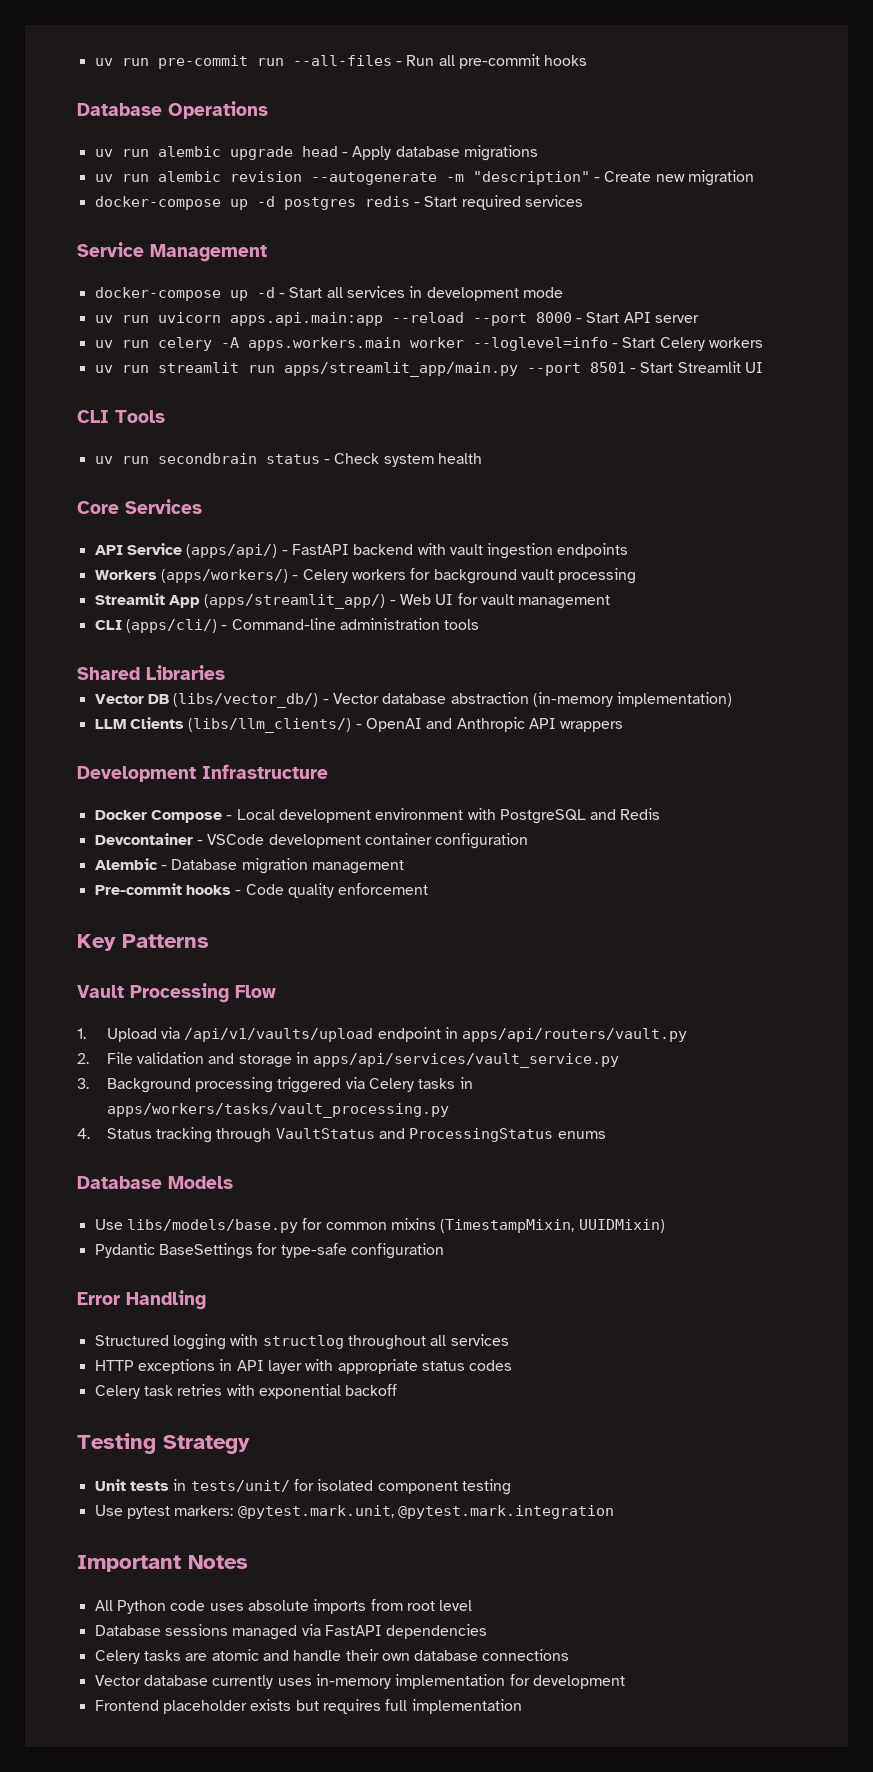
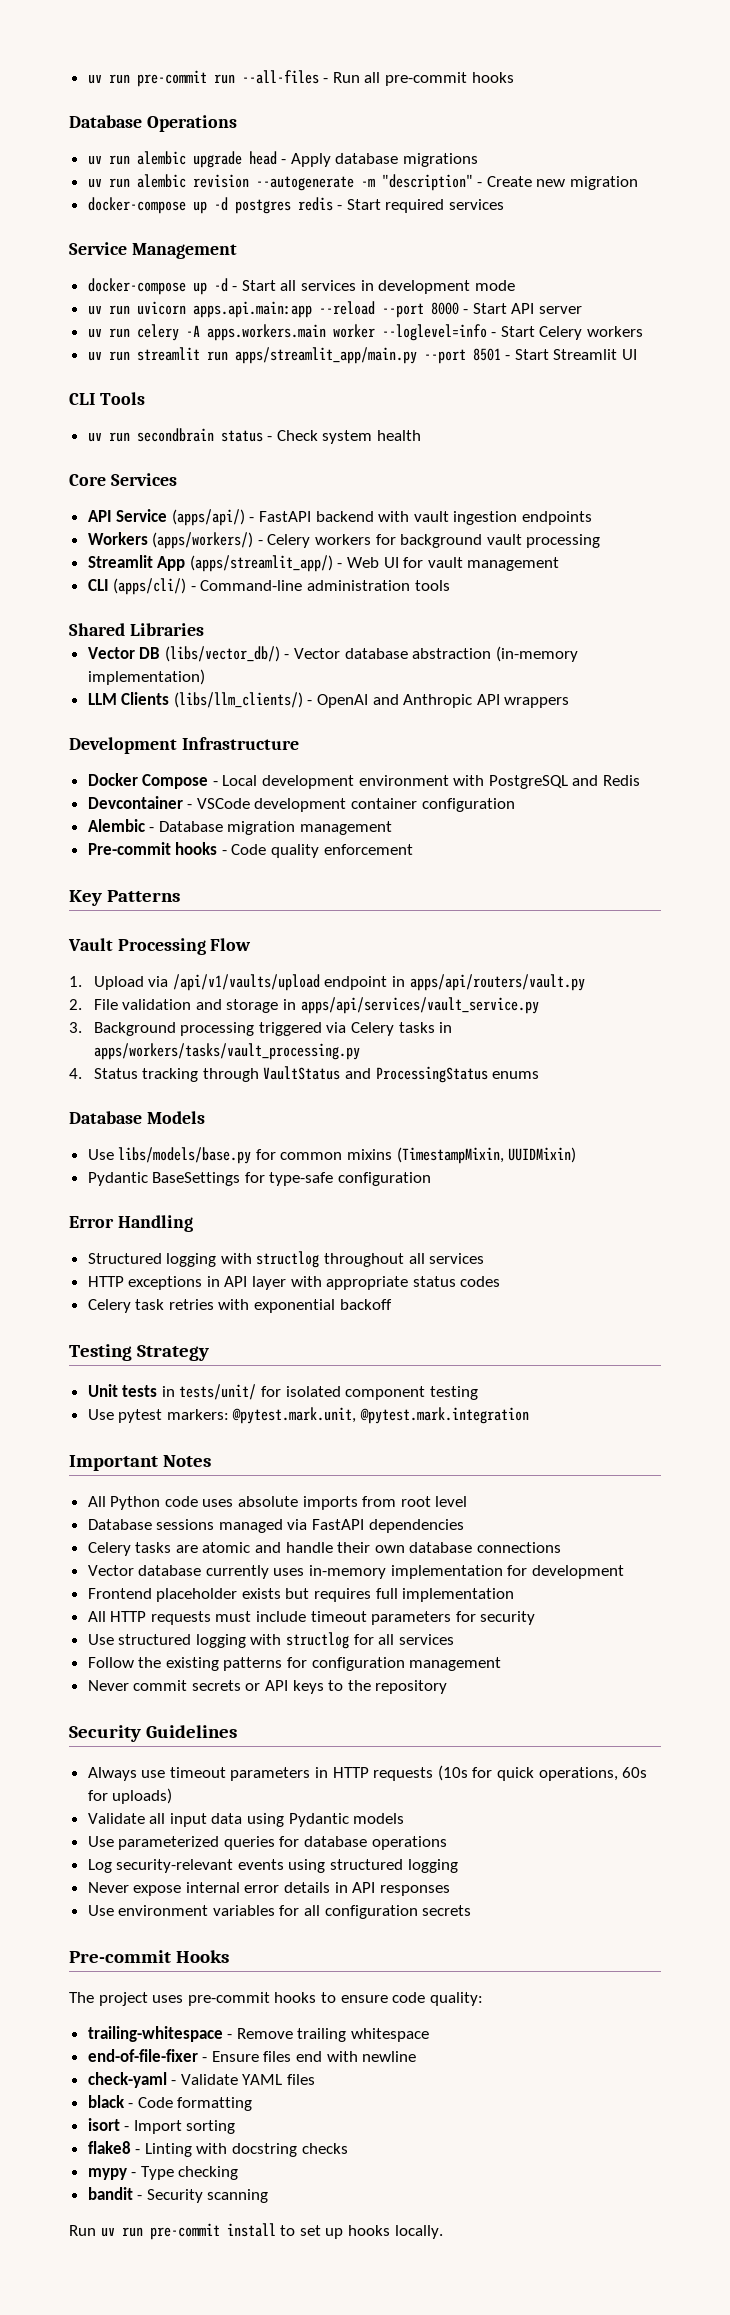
+ All HTTP requests must include timeout parameters for security
+ Use structured logging with structlog for all services
+ Follow the existing patterns for configuration management
+ Never commit secrets or API keys to the repository
+ Security Guidelines
+ Always use timeout parameters in HTTP requests (10s for quick operations, 60s for uploads)
+ Validate all input data using Pydantic models
+ Use parameterized queries for database operations
+ Log security-relevant events using structured logging
+ Never expose internal error details in API responses
+ Use environment variables for all configuration secrets
+ Pre-commit Hooks
+ The project uses pre-commit hooks to ensure code quality:
+ trailing-whitespace - Remove trailing whitespace
+ end-of-file-fixer - Ensure files end with newline
+ check-yaml - Validate YAML files
+ black - Code formatting
+ isort - Import sorting
+ flake8 - Linting with docstring checks
+ mypy - Type checking
+ bandit - Security scanning
+ Run uv run pre-commit install to set up hooks locally.

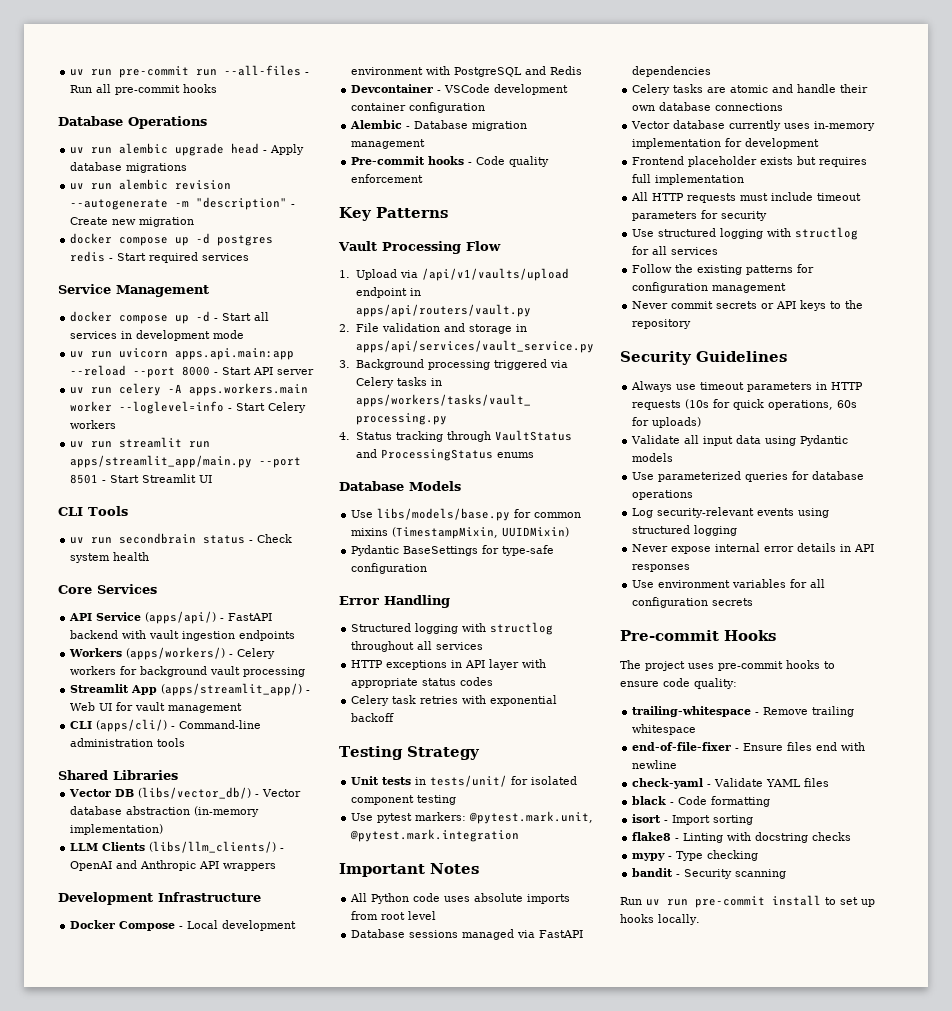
- docker-compose up -d postgres redis - Start required services
+ docker compose up -d postgres redis - Start required services
- docker-compose up -d - Start all services in development mode
+ docker compose up -d - Start all services in development mode

